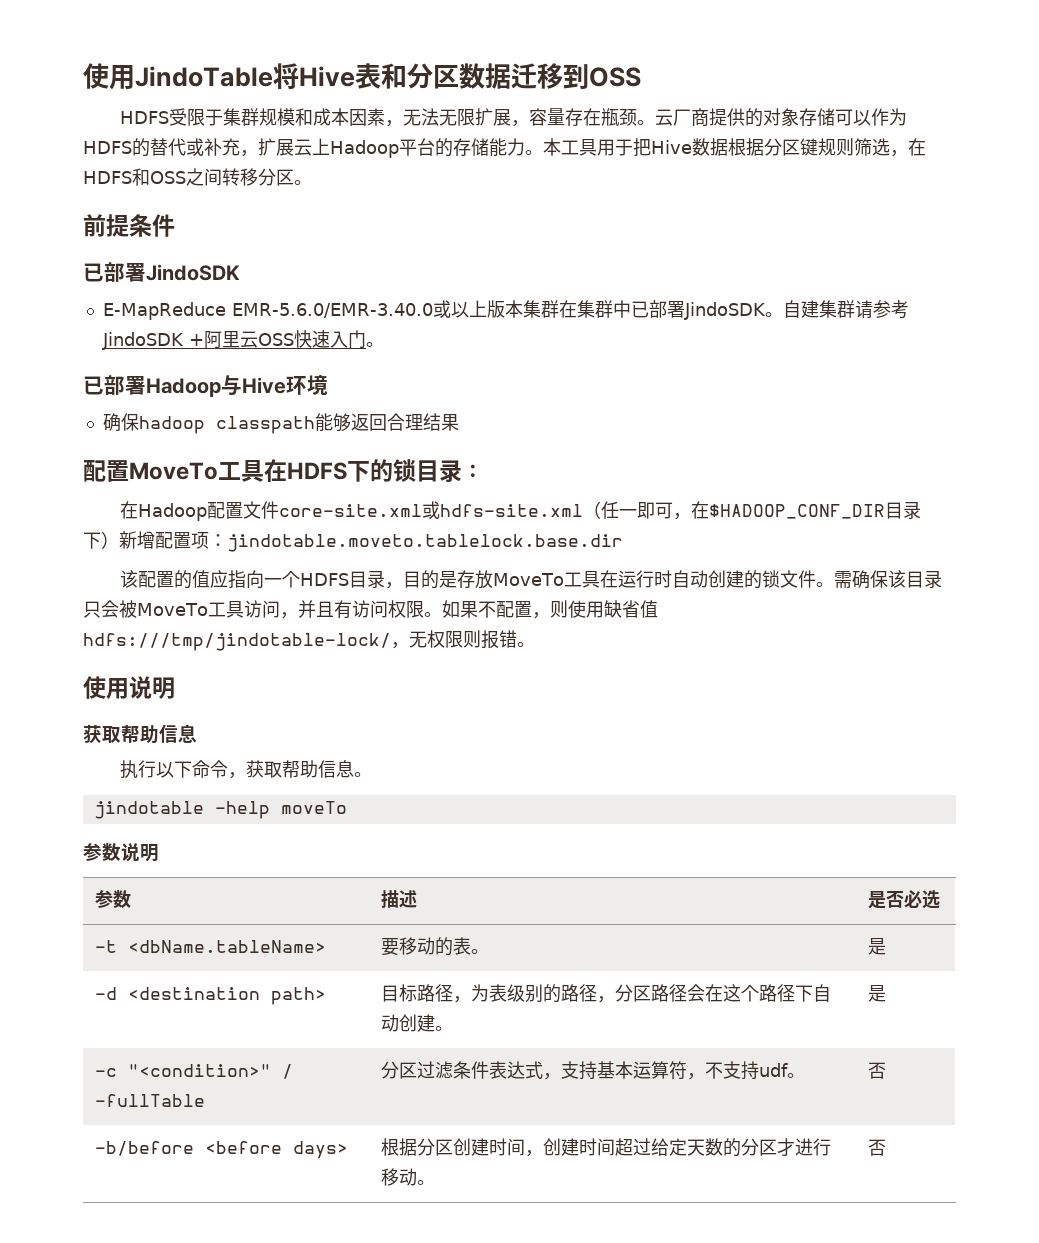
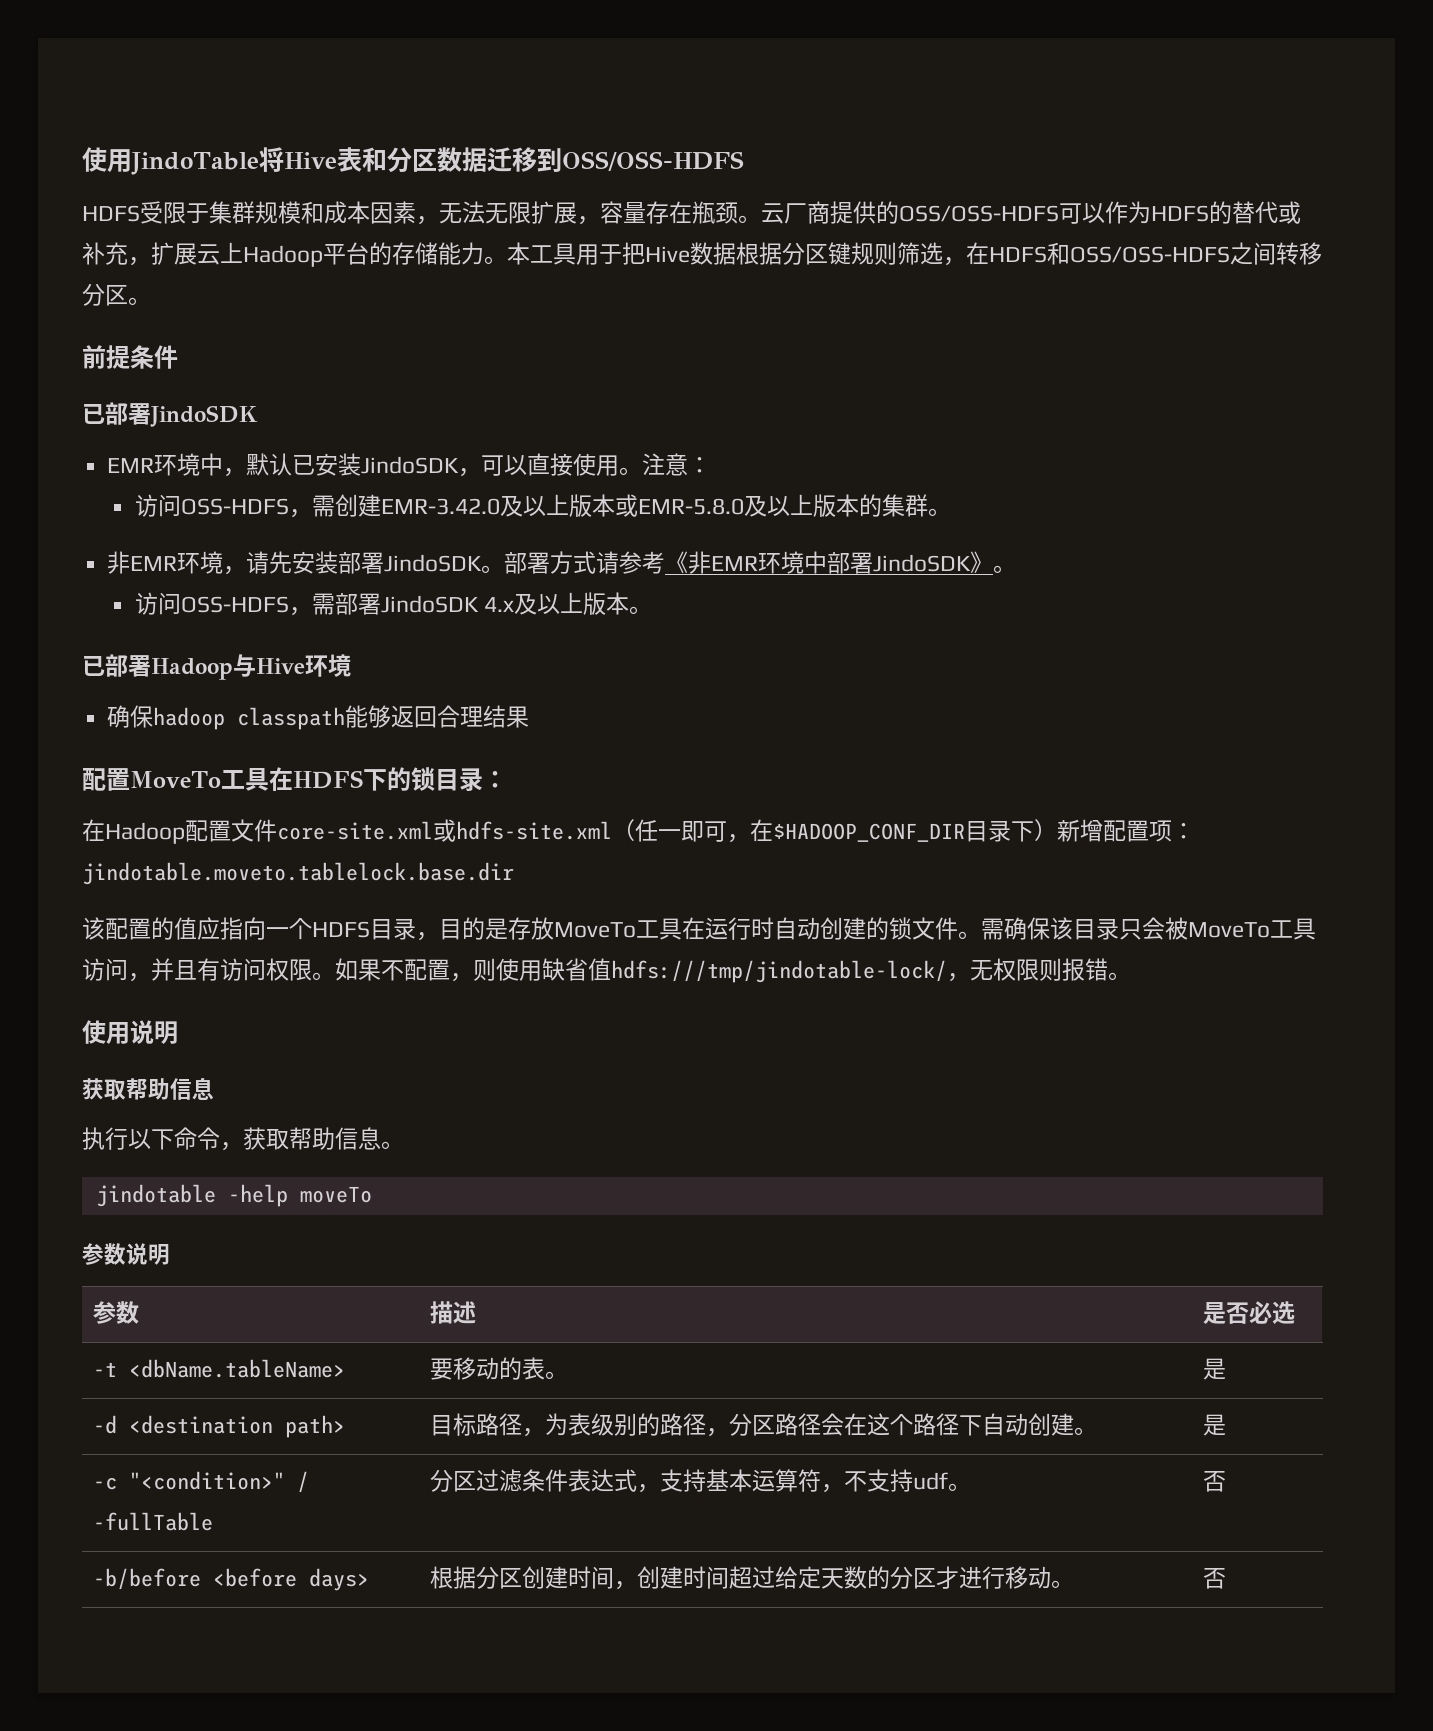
- 使用JindoTable将Hive表和分区数据迁移到OSS
+ 使用JindoTable将Hive表和分区数据迁移到OSS/OSS-HDFS
- 云厂商提供的对象存储可以作为HDFS的替代或补充，扩展云上Hadoop平台的存储能力。
+ 云厂商提供的OSS/OSS-HDFS可以作为HDFS的替代或补充，扩展云上Hadoop平台的存储能力。
- 本工具用于把Hive数据根据分区键规则筛选，在HDFS和OSS之间转移分区。
+ 本工具用于把Hive数据根据分区键规则筛选，在HDFS和OSS/OSS-HDFS之间转移分区。
- E-MapReduce EMR-5.6.0/EMR-3.40.0或以上版本集群在集群中已部署JindoSDK。自建集群请参考JindoSDK +阿里云OSS快速入门。
+ EMR环境中，默认已安装JindoSDK，可以直接使用。注意：
+ 访问OSS-HDFS，需创建EMR-3.42.0及以上版本或EMR-5.8.0及以上版本的集群。
+ 非EMR环境，请先安装部署JindoSDK。部署方式请参考《非EMR环境中部署JindoSDK》。
+ 访问OSS-HDFS，需部署JindoSDK 4.x及以上版本。

